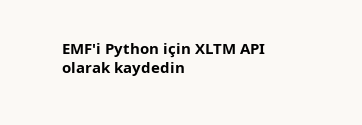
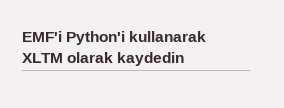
- EMF'i Python için XLTM API olarak kaydedin
+ EMF'i Python'i kullanarak XLTM olarak kaydedin

